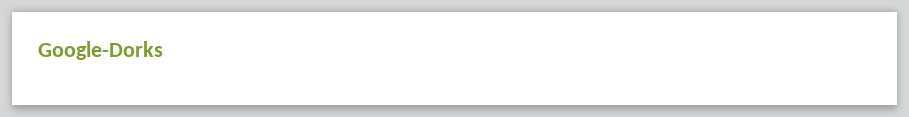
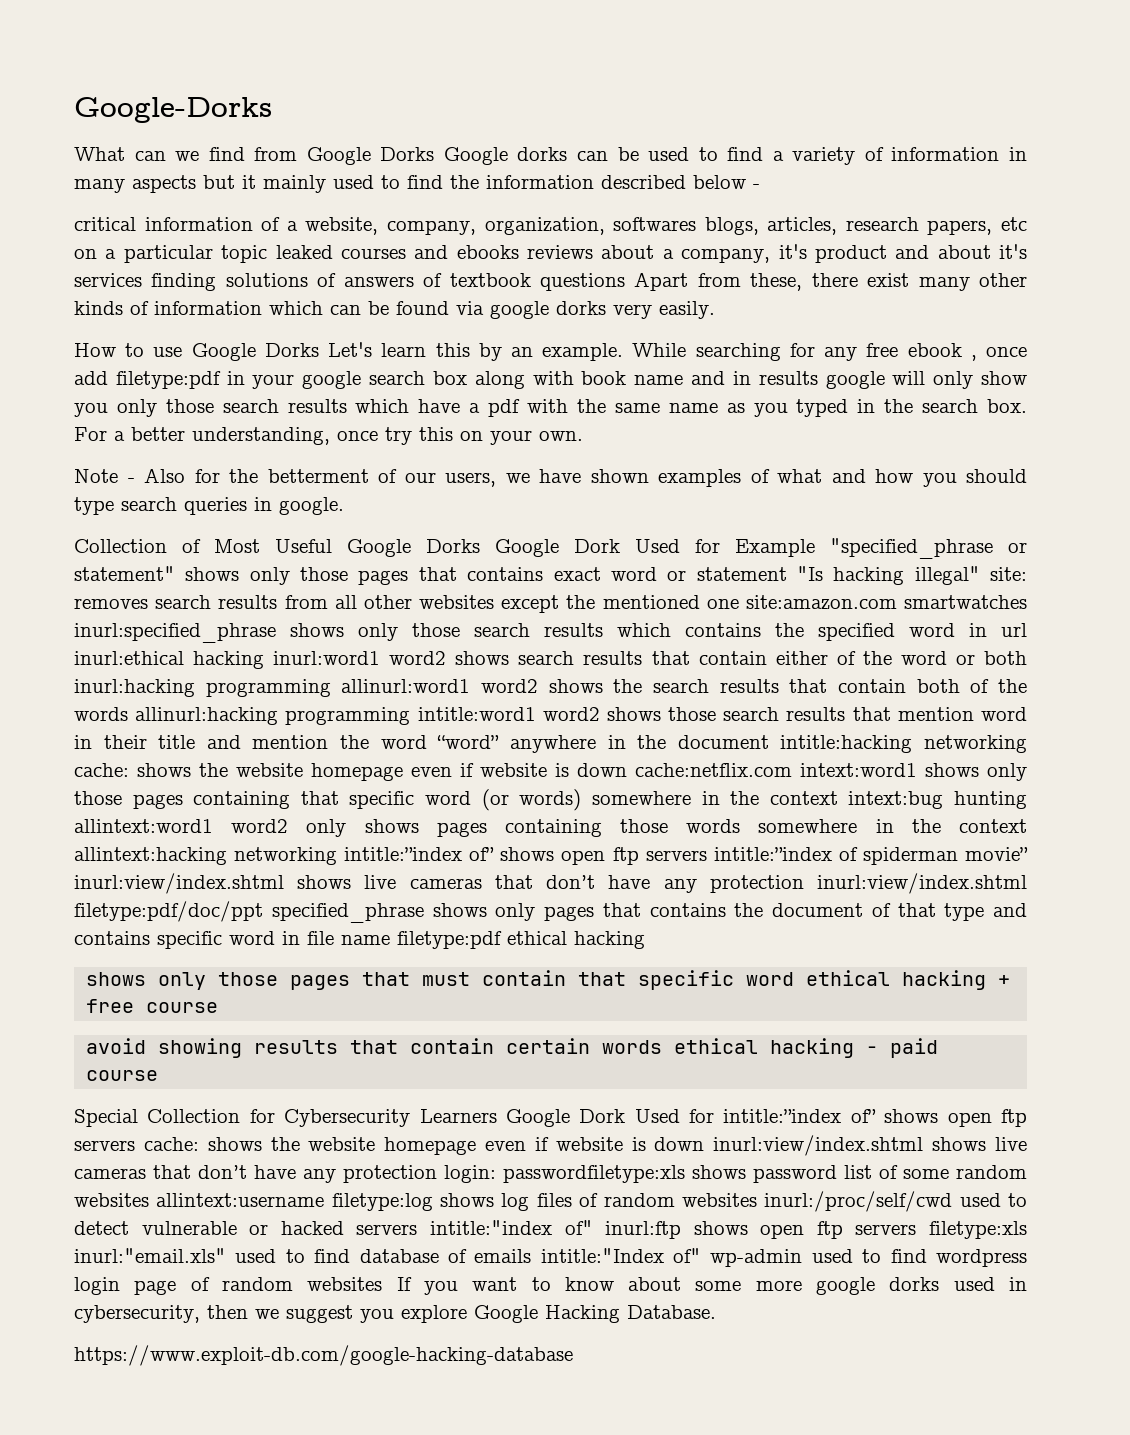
+ What can we find from Google Dorks Google dorks can be used to find a variety of information in many aspects but it mainly used to find the information described below -
+ critical information of a website, company, organization, softwares blogs, articles, research papers, etc on a particular topic leaked courses and ebooks reviews about a company, it's product and about it's services finding solutions of answers of textbook questions Apart from these, there exist many other kinds of information which can be found via google dorks very easily.
+ How to use Google Dorks Let's learn this by an example. While searching for any free ebook , once add filetype:pdf in your google search box along with book name and in results google will only show you only those search results which have a pdf with the same name as you typed in the search box. For a better understanding, once try this on your own.
+ Note - Also for the betterment of our users, we have shown examples of what and how you should type search queries in google.
+ Collection of Most Useful Google Dorks Google Dork Used for Example "specified_phrase or statement" shows only those pages that contains exact word or statement "Is hacking illegal" site: removes search results from all other websites except the mentioned one site:amazon.com smartwatches inurl:specified_phrase shows only those search results which contains the specified word in url inurl:ethical hacking inurl:word1 word2 shows search results that contain either of the word or both inurl:hacking programming allinurl:word1 word2 shows the search results that contain both of the words allinurl:hacking programming intitle:word1 word2 shows those search results that mention word in their title and mention the word “word” anywhere in the document intitle:hacking networking cache: shows the website homepage even if website is down cache:netflix.com intext:word1 shows only those pages containing that specific word (or words) somewhere in the context intext:bug hunting allintext:word1 word2 only shows pages containing those words somewhere in the context allintext:hacking networking intitle:”index of” shows open ftp servers intitle:”index of spiderman movie” inurl:view/index.shtml shows live cameras that don’t have any protection inurl:view/index.shtml filetype:pdf/doc/ppt specified_phrase shows only pages that contains the document of that type and contains specific word in file name filetype:pdf ethical hacking
+ shows only those pages that must contain that specific word ethical hacking + free course
+ avoid showing results that contain certain words ethical hacking - paid course
+ Special Collection for Cybersecurity Learners Google Dork Used for intitle:”index of” shows open ftp servers cache: shows the website homepage even if website is down inurl:view/index.shtml shows live cameras that don’t have any protection login: passwordfiletype:xls shows password list of some random websites allintext:username filetype:log shows log files of random websites inurl:/proc/self/cwd used to detect vulnerable or hacked servers intitle:"index of" inurl:ftp shows open ftp servers filetype:xls inurl:"email.xls" used to find database of emails intitle:"Index of" wp-admin used to find wordpress login page of random websites If you want to know about some more google dorks used in cybersecurity, then we suggest you explore Google Hacking Database.
+ https://www.exploit-db.com/google-hacking-database

